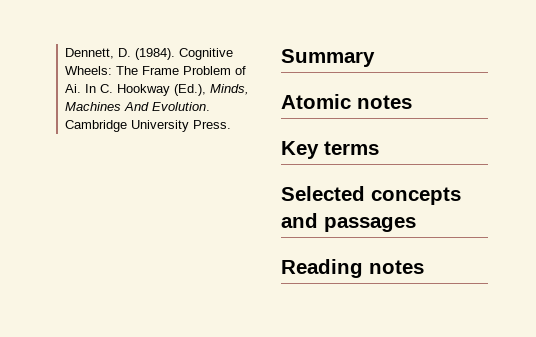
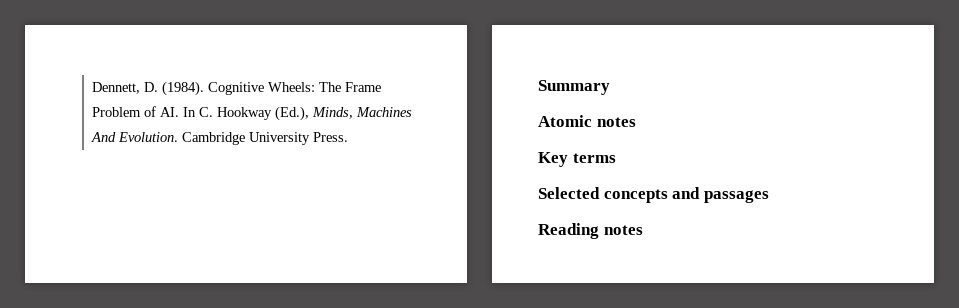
- Cognitive Wheels: The Frame Problem of Ai. In C. Hookway (Ed.), Minds, Machines And Evolution.
+ Cognitive Wheels: The Frame Problem of AI. In C. Hookway (Ed.), Minds, Machines And Evolution.

